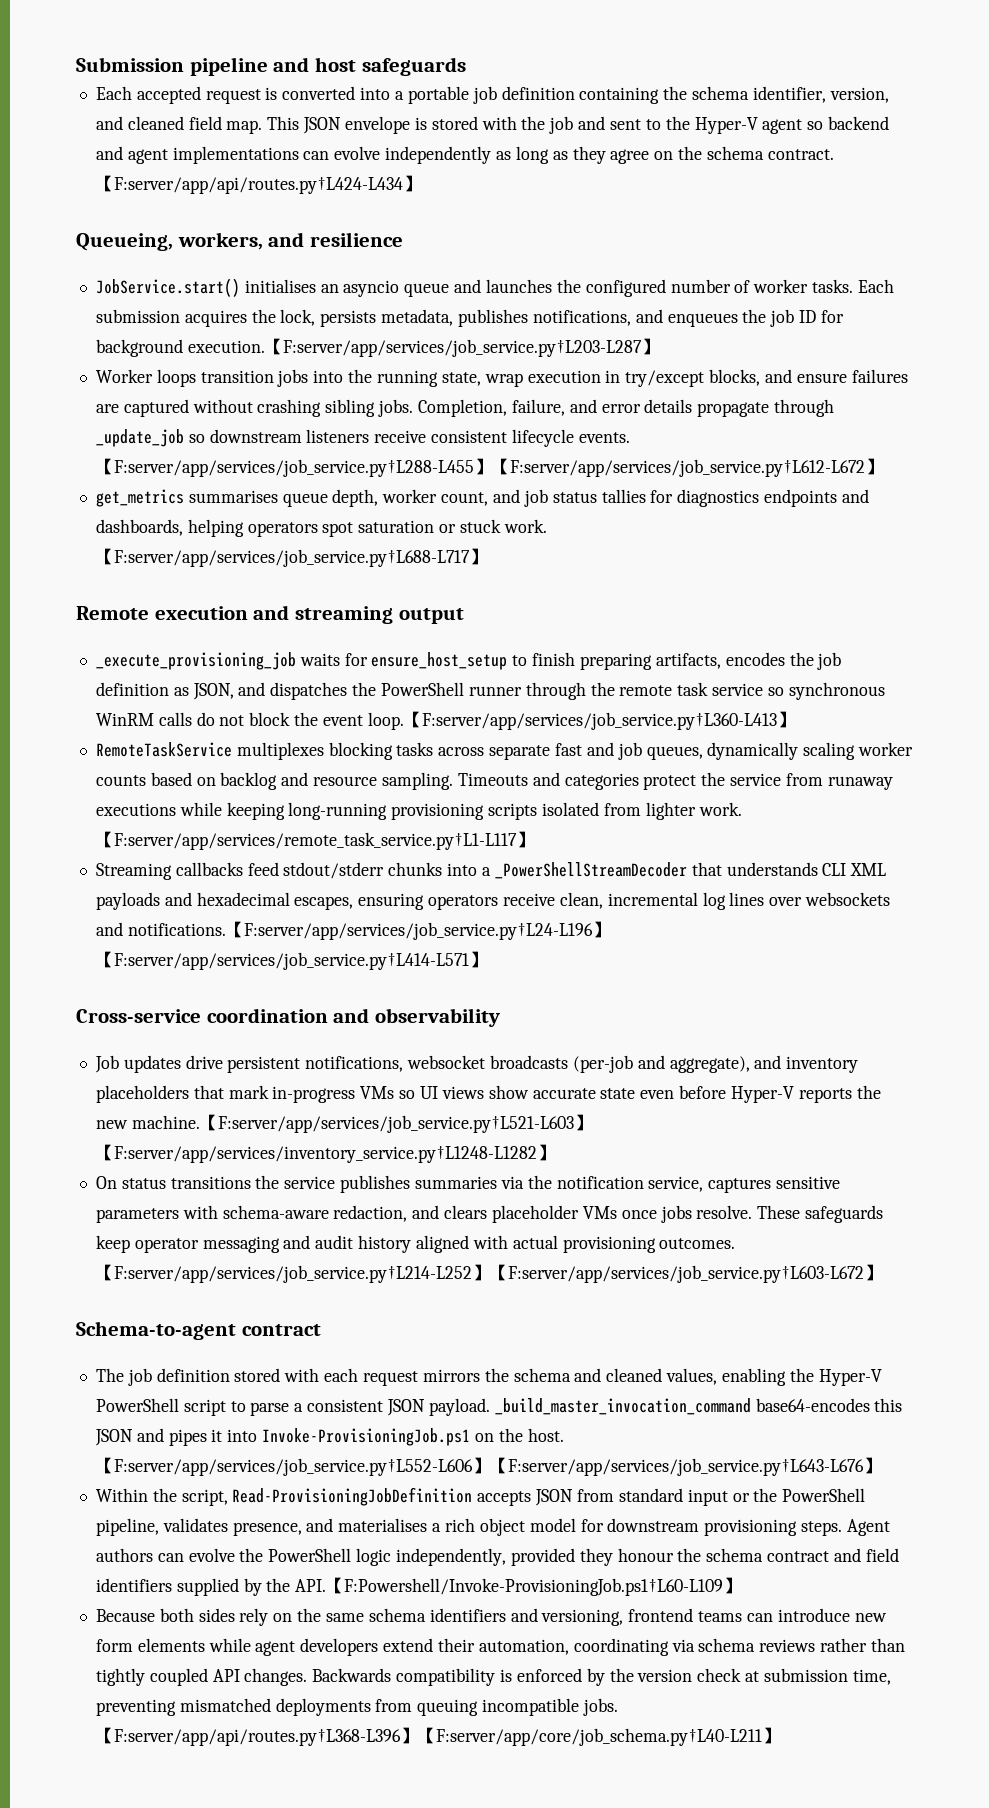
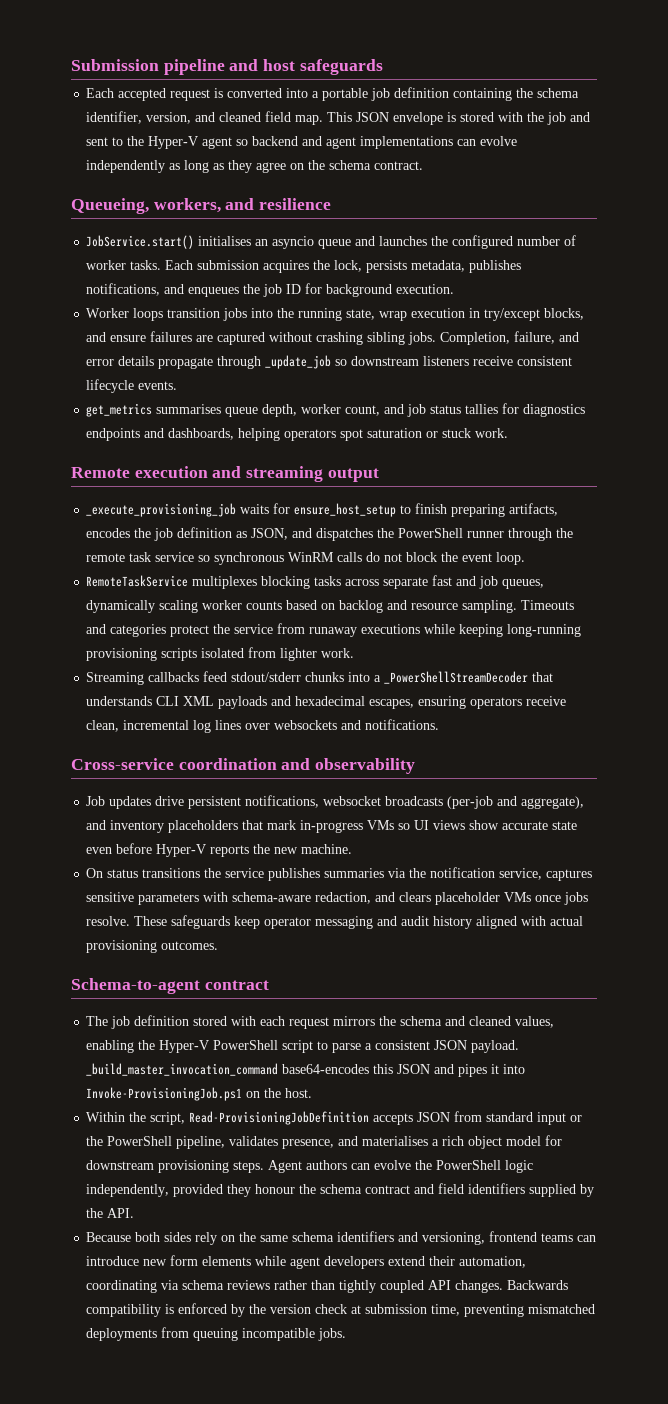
- 【F:server/app/api/routes.py†L424-L434】
- 【F:server/app/services/job_service.py†L203-L287】
- 【F:server/app/services/job_service.py†L288-L455】【F:server/app/services/job_service.py†L612-L672】
- 【F:server/app/services/job_service.py†L688-L717】
- 【F:server/app/services/job_service.py†L360-L413】
- 【F:server/app/services/remote_task_service.py†L1-L117】
- 【F:server/app/services/job_service.py†L24-L196】【F:server/app/services/job_service.py†L414-L571】
- 【F:server/app/services/job_service.py†L521-L603】【F:server/app/services/inventory_service.py†L1248-L1282】
- 【F:server/app/services/job_service.py†L214-L252】【F:server/app/services/job_service.py†L603-L672】
- 【F:server/app/services/job_service.py†L552-L606】【F:server/app/services/job_service.py†L643-L676】
- Agent authors can evolve the PowerShell logic independently, provided they honour the schema contract and field identifiers supplied by the API.【F:Powershell/Invoke-ProvisioningJob.ps1†L60-L109】
+ Agent authors can evolve the PowerShell logic independently, provided they honour the schema contract and field identifiers supplied by the API.
- 【F:server/app/api/routes.py†L368-L396】【F:server/app/core/job_schema.py†L40-L211】

